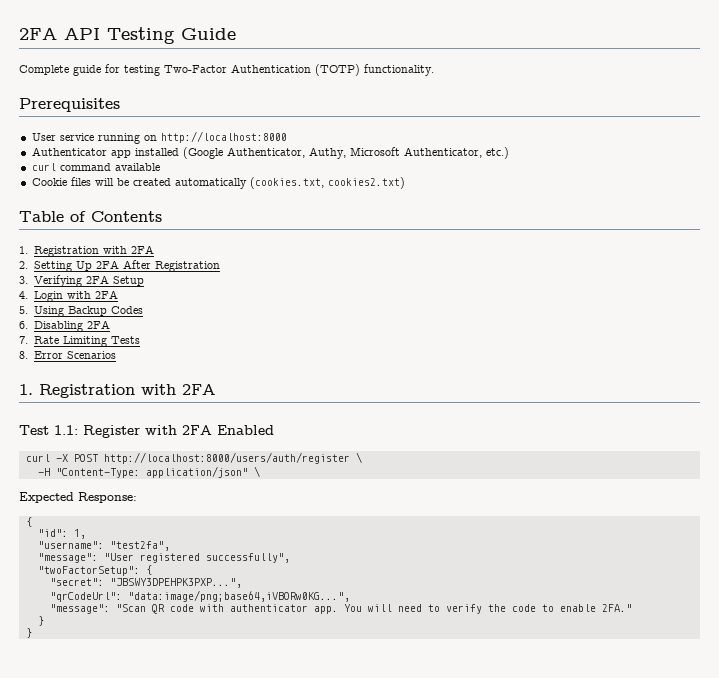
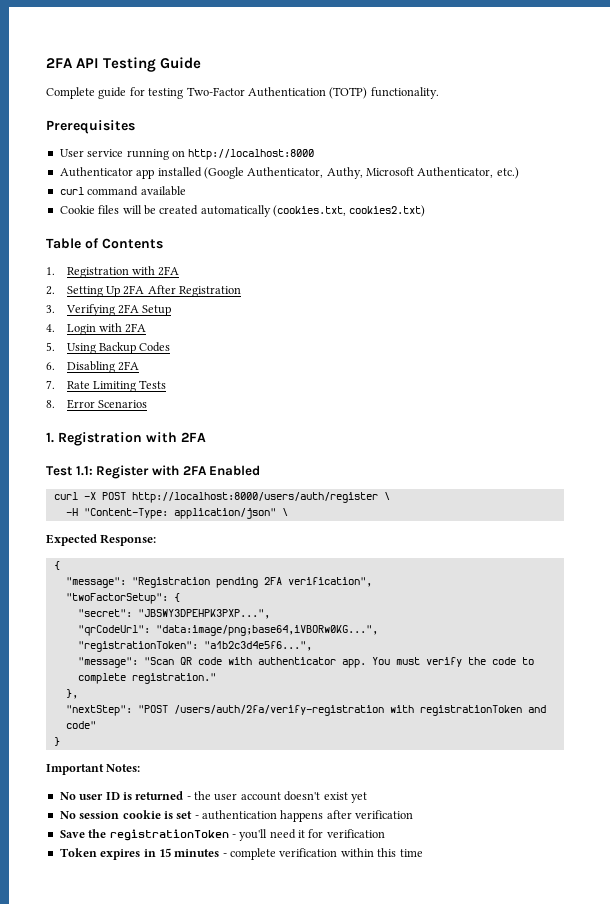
- "id": 1,
- "username": "test2fa",
- "message": "User registered successfully",
+ "message": "Registration pending 2FA verification",
+ "registrationToken": "a1b2c3d4e5f6...",
- You will need to verify the code to enable 2FA."
+ You must verify the code to complete registration."
+ },
+ "nextStep": "POST /users/auth/2fa/verify-registration with registrationToken and code"
  }
- }
+ Important Notes:
+ No user ID is returned - the user account doesn't exist yet
+ No session cookie is set - authentication happens after verification
+ Save the registrationToken - you'll need it for verification
+ Token expires in 15 minutes - complete verification within this time

